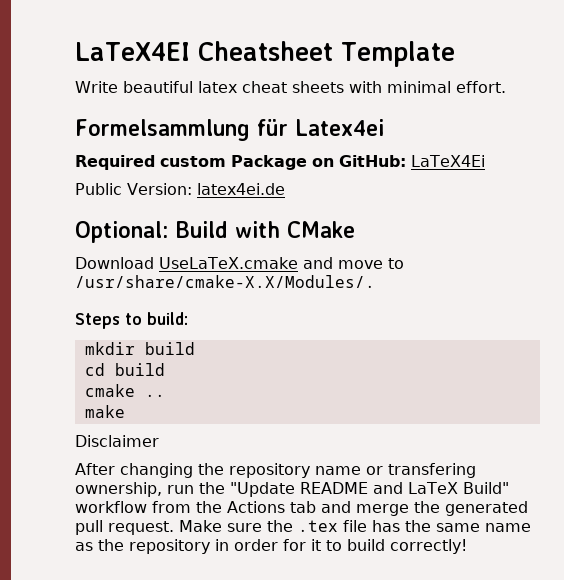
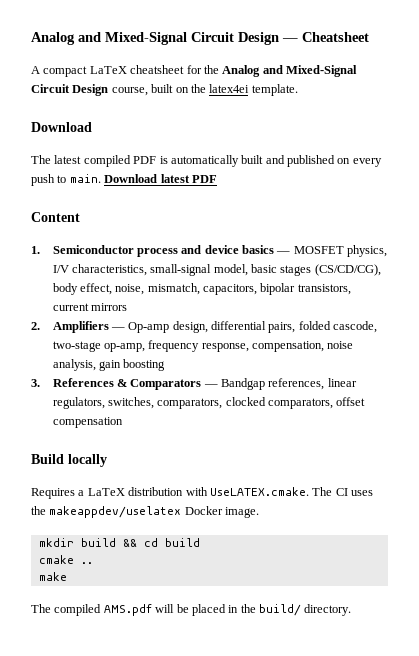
- LaTeX4EI Cheatsheet Template
- Write beautiful latex cheat sheets with minimal effort.
- Formelsammlung für Latex4ei
- Required custom Package on GitHub: LaTeX4Ei
- Public Version: latex4ei.de
- Optional: Build with CMake
- Download UseLaTeX.cmake and move to /usr/share/cmake-X.X/Modules/.
- Steps to build:
+ Analog and Mixed-Signal Circuit Design — Cheatsheet
+ A compact LaTeX cheatsheet for the Analog and Mixed-Signal Circuit Design course, built on the latex4ei template.
+ Download
+ The latest compiled PDF is automatically built and published on every push to main. Download latest PDF
+ Content
+ 1. Semiconductor process and device basics — MOSFET physics, I/V characteristics, small-signal model, basic stages (CS/CD/CG), body effect, noise, mismatch, capacitors, bipolar transistors, current mirrors
+ 2. Amplifiers — Op-amp design, differential pairs, folded cascode, two-stage op-amp, frequency response, compensation, noise analysis, gain boosting
+ 3. References & Comparators — Bandgap references, linear regulators, switches, comparators, clocked comparators, offset compensation
+ Build locally
+ Requires a LaTeX distribution with UseLATEX.cmake. The CI uses the makeappdev/uselatex Docker image.
- mkdir build
- cd build
+ mkdir build && cd build
- Disclaimer
- After changing the repository name or transfering ownership, run the "Update README and LaTeX Build" workflow from the Actions tab and merge the generated pull request. Make sure the .tex file has the same name as the repository in order for it to build correctly!
+ The compiled AMS.pdf will be placed in the build/ directory.

